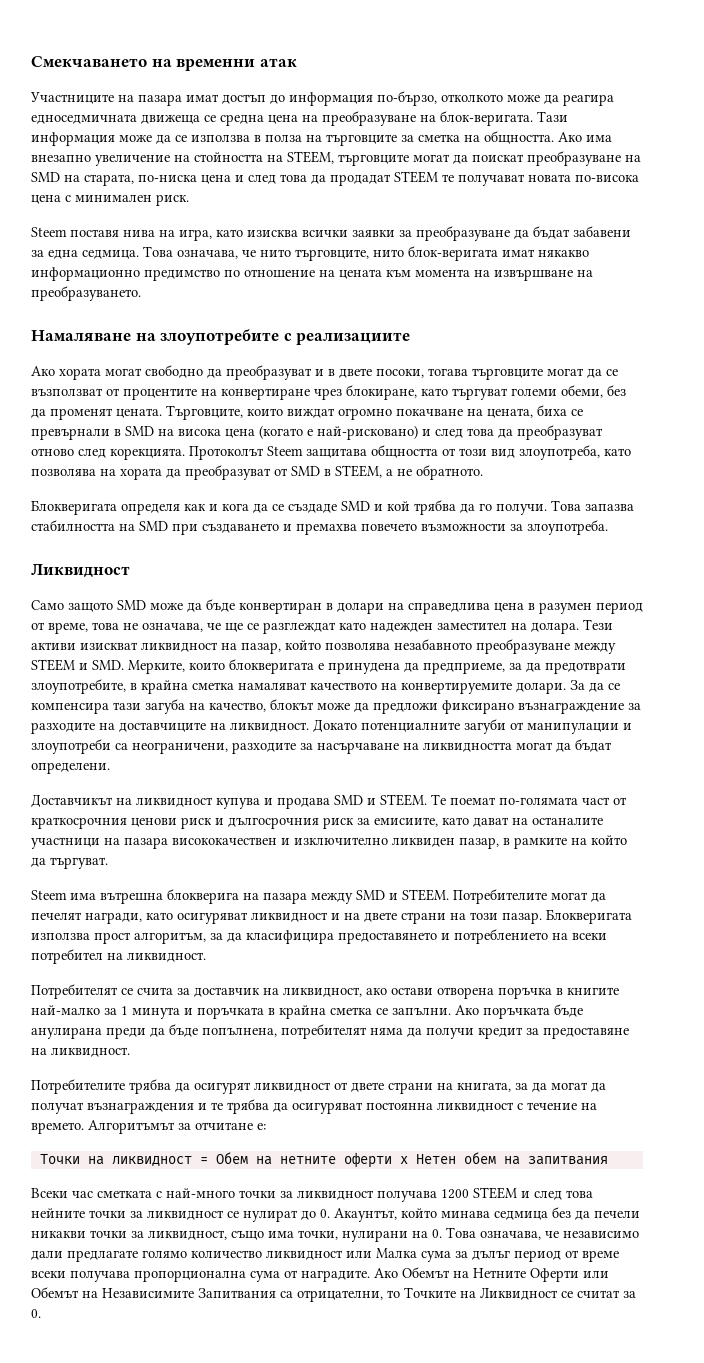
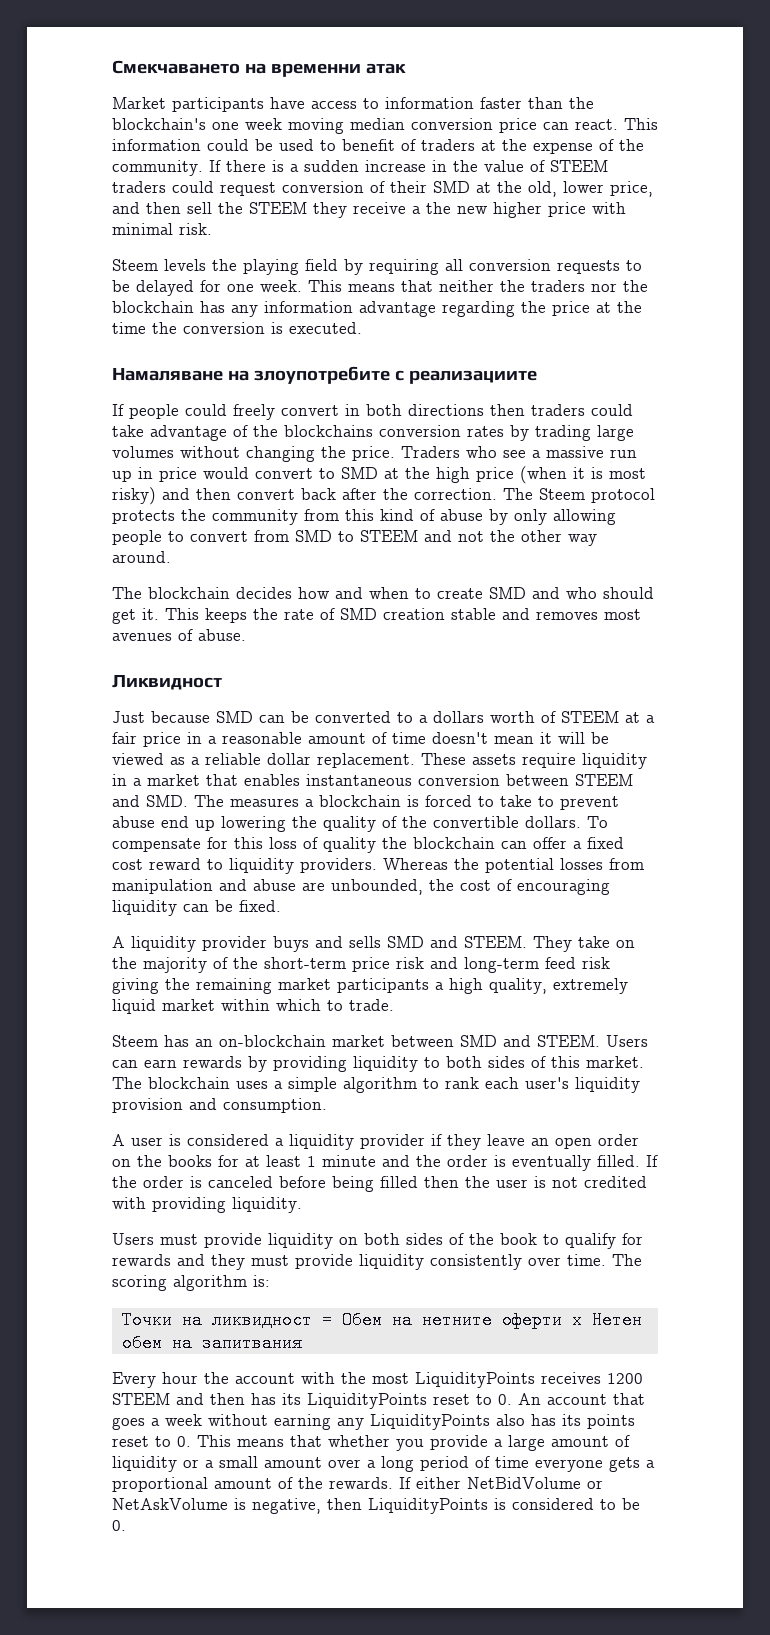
- Участниците на пазара имат достъп до информация по-бързо, отколкото може да реагира едноседмичната движеща се средна цена на преобразуване на блок-веригата. Тази информация може да се използва в полза на търговците за сметка на общността. Ако има внезапно увеличение на стойността на STEEM, търговците могат да поискат преобразуване на SMD на старата, по-ниска цена и след това да продадат STEEM те получават новата по-висока цена с минимален риск.
- Steem поставя нива на игра, като изисква всички заявки за преобразуване да бъдат забавени за една седмица. Това означава, че нито търговците, нито блок-веригата имат някакво информационно предимство по отношение на цената към момента на извършване на преобразуването.
+ Market participants have access to information faster than the blockchain's one week moving median conversion price can react. This information could be used to benefit of traders at the expense of the community. If there is a sudden increase in the value of STEEM traders could request conversion of their SMD at the old, lower price, and then sell the STEEM they receive a the new higher price with minimal risk.
+ Steem levels the playing field by requiring all conversion requests to be delayed for one week. This means that neither the traders nor the blockchain has any information advantage regarding the price at the time the conversion is executed.
- Ако хората могат свободно да преобразуват и в двете посоки, тогава търговците могат да се възползват от процентите на конвертиране чрез блокиране, като търгуват големи обеми, без да променят цената. Търговците, които виждат огромно покачване на цената, биха се превърнали в SMD на висока цена (когато е най-рисковано) и след това да преобразуват отново след корекцията. Протоколът Steem защитава общността от този вид злоупотреба, като позволява на хората да преобразуват от SMD в STEEM, а не обратното.
- Блокверигата определя как и кога да се създаде SMD и кой трябва да го получи. Това запазва стабилността на SMD при създаването и премахва повечето възможности за злоупотреба.
+ If people could freely convert in both directions then traders could take advantage of the blockchains conversion rates by trading large volumes without changing the price. Traders who see a massive run up in price would convert to SMD at the high price (when it is most risky) and then convert back after the correction. The Steem protocol protects the community from this kind of abuse by only allowing people to convert from SMD to STEEM and not the other way around.
+ The blockchain decides how and when to create SMD and who should get it. This keeps the rate of SMD creation stable and removes most avenues of abuse.
  Ликвидност
- Само защото SMD може да бъде конвертиран в долари на справедлива цена в разумен период от време, това не означава, че ще се разглеждат като надежден заместител на долара. Тези активи изискват ликвидност на пазар, който позволява незабавното преобразуване между STEEM и SMD. Мерките, които блокверигата е принудена да предприеме, за да предотврати злоупотребите, в крайна сметка намаляват качеството на конвертируемите долари. За да се компенсира тази загуба на качество, блокът може да предложи фиксирано възнаграждение за разходите на доставчиците на ликвидност. Докато потенциалните загуби от манипулации и злоупотреби са неограничени, разходите за насърчаване на ликвидността могат да бъдат определени.
- Доставчикът на ликвидност купува и продава SMD и STEEM. Те поемат по-голямата част от краткосрочния ценови риск и дългосрочния риск за емисиите, като дават на останалите участници на пазара висококачествен и изключително ликвиден пазар, в рамките на който да търгуват.
- Steem има вътрешна блокверига на пазара между SMD и STEEM. Потребителите могат да печелят награди, като осигуряват ликвидност и на двете страни на този пазар. Блокверигата използва прост алгоритъм, за да класифицира предоставянето и потреблението на всеки потребител на ликвидност.
- Потребителят се счита за доставчик на ликвидност, ако остави отворена поръчка в книгите най-малко за 1 минута и поръчката в крайна сметка се запълни. Ако поръчката бъде анулирана преди да бъде попълнена, потребителят няма да получи кредит за предоставяне на ликвидност.
- Потребителите трябва да осигурят ликвидност от двете страни на книгата, за да могат да получат възнаграждения и те трябва да осигуряват постоянна ликвидност с течение на времето. Алгоритъмът за отчитане е:
+ Just because SMD can be converted to a dollars worth of STEEM at a fair price in a reasonable amount of time doesn't mean it will be viewed as a reliable dollar replacement. These assets require liquidity in a market that enables instantaneous conversion between STEEM and SMD. The measures a blockchain is forced to take to prevent abuse end up lowering the quality of the convertible dollars. To compensate for this loss of quality the blockchain can offer a fixed cost reward to liquidity providers. Whereas the potential losses from manipulation and abuse are unbounded, the cost of encouraging liquidity can be fixed.
+ A liquidity provider buys and sells SMD and STEEM. They take on the majority of the short-term price risk and long-term feed risk giving the remaining market participants a high quality, extremely liquid market within which to trade.
+ Steem has an on-blockchain market between SMD and STEEM. Users can earn rewards by providing liquidity to both sides of this market. The blockchain uses a simple algorithm to rank each user's liquidity provision and consumption.
+ A user is considered a liquidity provider if they leave an open order on the books for at least 1 minute and the order is eventually filled. If the order is canceled before being filled then the user is not credited with providing liquidity.
+ Users must provide liquidity on both sides of the book to qualify for rewards and they must provide liquidity consistently over time. The scoring algorithm is:
- Всеки час сметката с най-много точки за ликвидност получава 1200 STEEM и след това нейните точки за ликвидност се нулират до 0. Акаунтът, който минава седмица без да печели никакви точки за ликвидност, също има точки, нулирани на 0. Това означава, че независимо дали предлагате голямо количество ликвидност или Малка сума за дълъг период от време всеки получава пропорционална сума от наградите. Ако Обемът на Нетните Оферти или Обемът на Независимите Запитвания са отрицателни, то Точките на Ликвидност се считат за 0.
+ Every hour the account with the most LiquidityPoints receives 1200 STEEM and then has its LiquidityPoints reset to 0. An account that goes a week without earning any LiquidityPoints also has its points reset to 0. This means that whether you provide a large amount of liquidity or a small amount over a long period of time everyone gets a proportional amount of the rewards. If either NetBidVolume or NetAskVolume is negative, then LiquidityPoints is considered to be 0.

